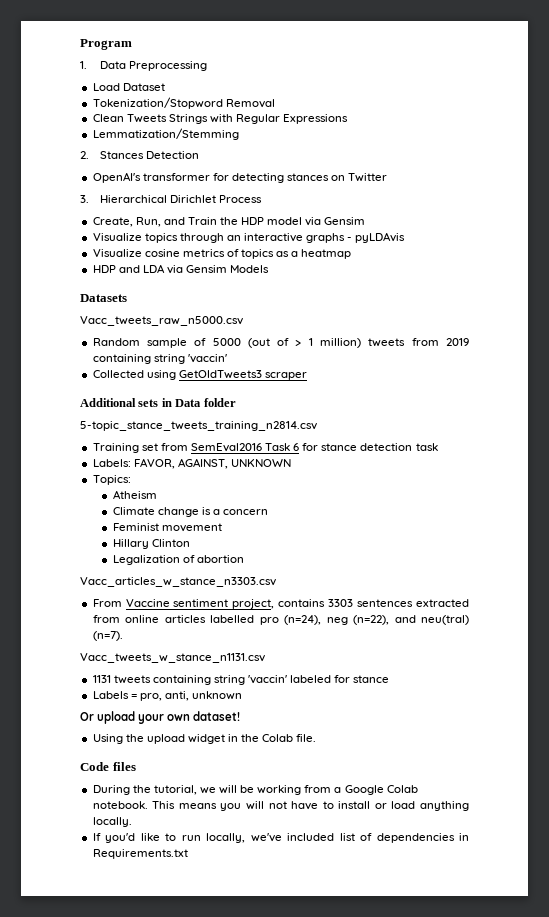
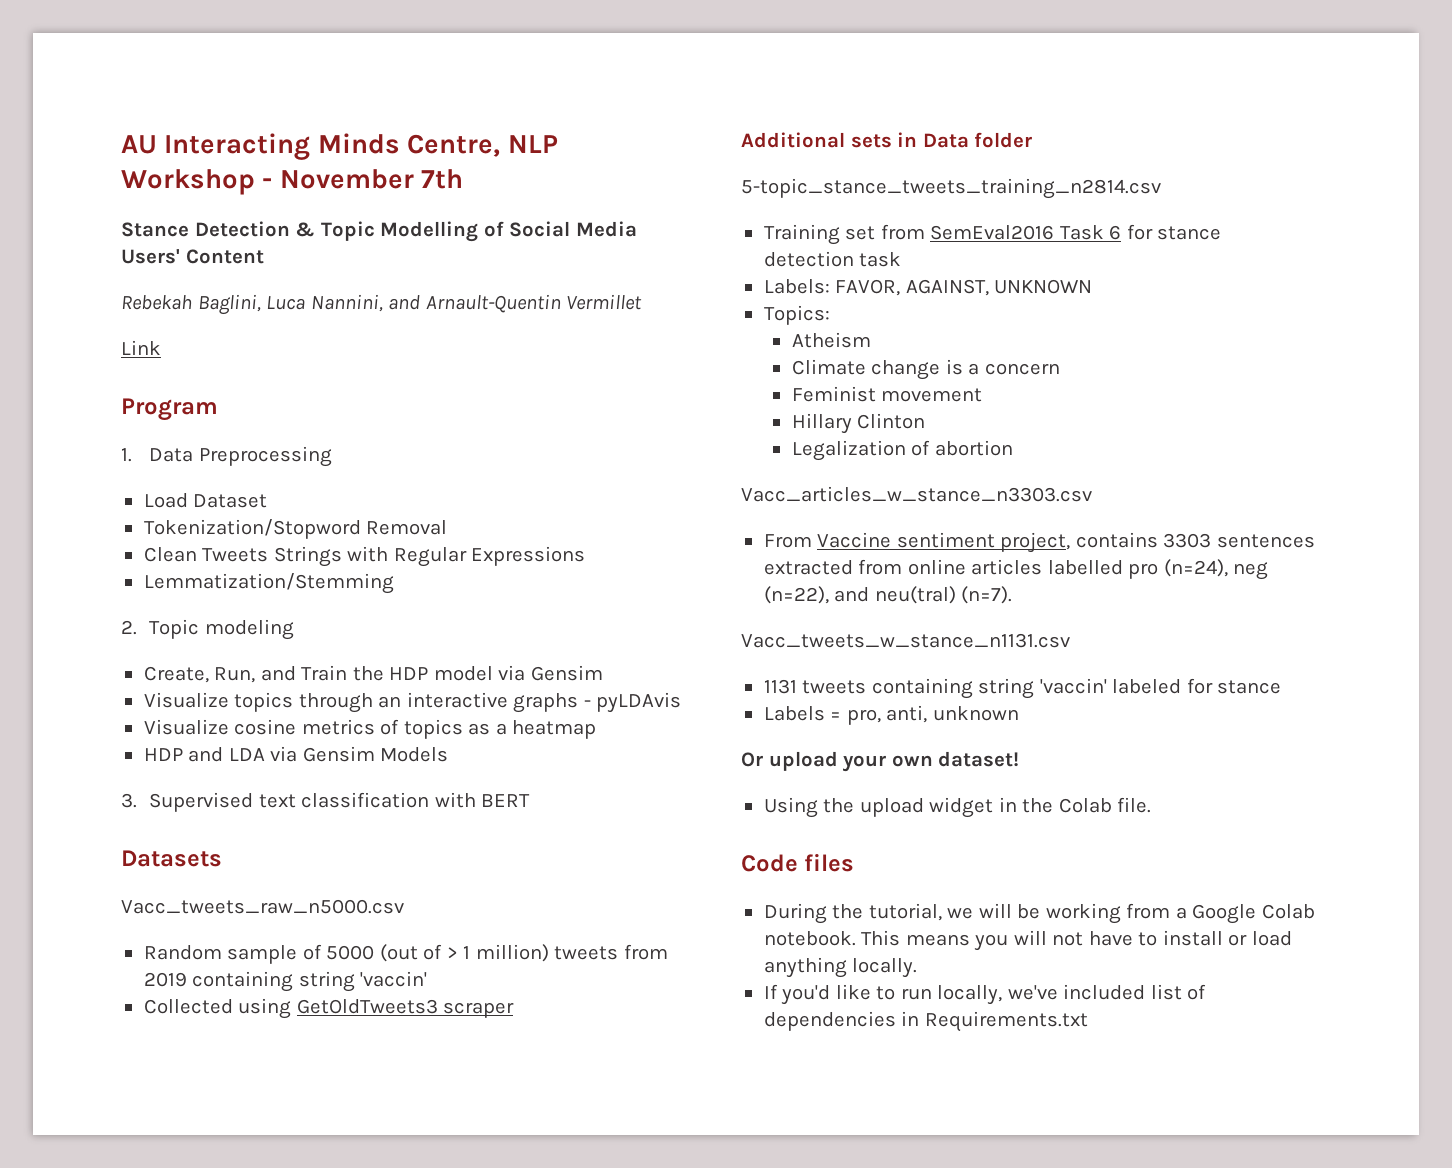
+ AU Interacting Minds Centre, NLP Workshop - November 7th
+ Stance Detection & Topic Modelling of Social Media Users' Content
+ Rebekah Baglini, Luca Nannini, and Arnault-Quentin Vermillet
+ Link
- 2. Stances Detection
- OpenAI's transformer for detecting stances on Twitter
- 3. Hierarchical Dirichlet Process
+ 2. Topic modeling
+ 3. Supervised text classification with BERT

